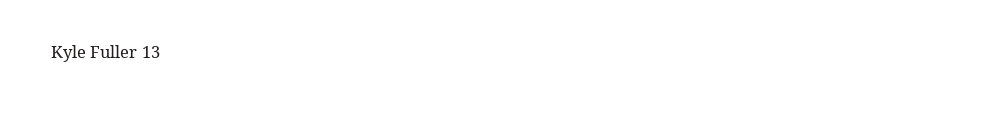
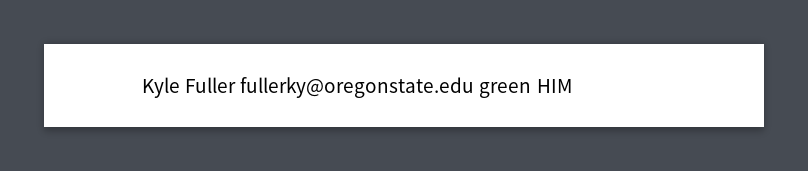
- Kyle Fuller 13
+ Kyle Fuller fullerky@oregonstate.edu green HIM

